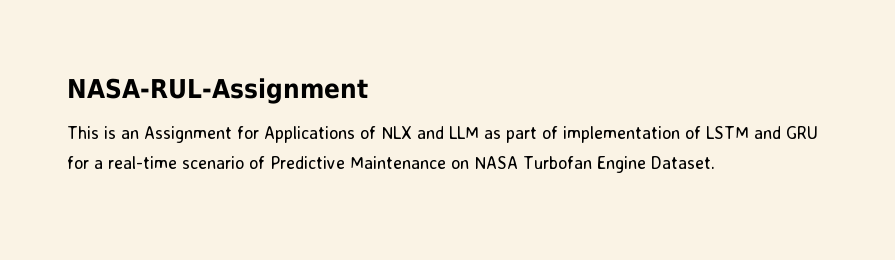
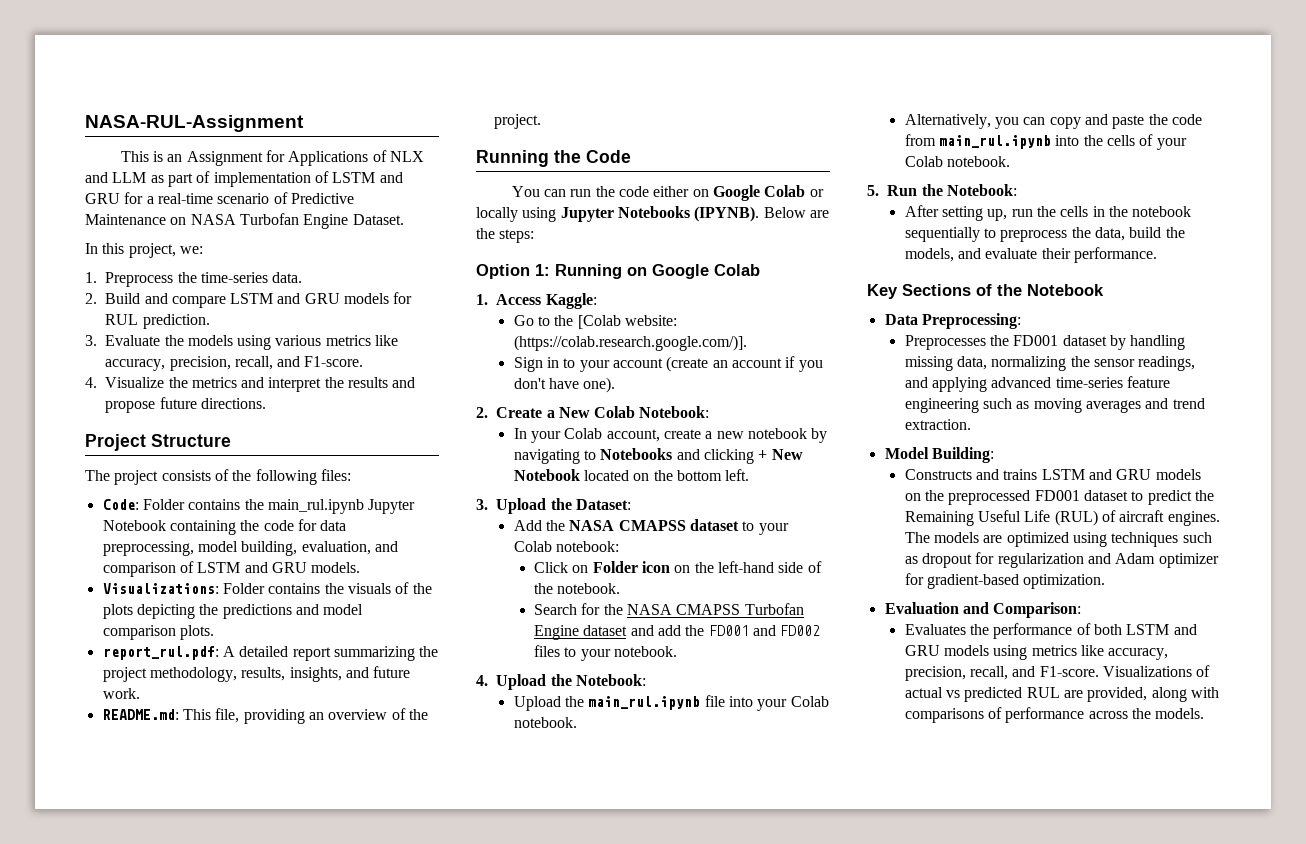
+ In this project, we:
+ 1. Preprocess the time-series data.
+ 2. Build and compare LSTM and GRU models for RUL prediction.
+ 3. Evaluate the models using various metrics like accuracy, precision, recall, and F1-score.
+ 4. Visualize the metrics and interpret the results and propose future directions.
+ Project Structure
+ The project consists of the following files:
+ Code: Folder contains the main_rul.ipynb Jupyter Notebook containing the code for data preprocessing, model building, evaluation, and comparison of LSTM and GRU models.
+ Visualizations: Folder contains the visuals of the plots depicting the predictions and model comparison plots.
+ report_rul.pdf: A detailed report summarizing the project methodology, results, insights, and future work.
+ README.md: This file, providing an overview of the project.
+ Running the Code
+ You can run the code either on Google Colab or locally using Jupyter Notebooks (IPYNB). Below are the steps:
+ Option 1: Running on Google Colab
+ 1. Access Kaggle:
+ Go to the [Colab website: (https://colab.research.google.com/)].
+ Sign in to your account (create an account if you don't have one).
+ 2. Create a New Colab Notebook:
+ In your Colab account, create a new notebook by navigating to Notebooks and clicking + New Notebook located on the bottom left.
+ 3. Upload the Dataset:
+ Add the NASA CMAPSS dataset to your Colab notebook:
+ Click on Folder icon on the left-hand side of the notebook.
+ Search for the NASA CMAPSS Turbofan Engine dataset and add the FD001 and FD002 files to your notebook.
+ 4. Upload the Notebook:
+ Upload the main_rul.ipynb file into your Colab notebook.
+ Alternatively, you can copy and paste the code from main_rul.ipynb into the cells of your Colab notebook.
+ 5. Run the Notebook:
+ After setting up, run the cells in the notebook sequentially to preprocess the data, build the models, and evaluate their performance.
+ Key Sections of the Notebook
+ Data Preprocessing:
+ Preprocesses the FD001 dataset by handling missing data, normalizing the sensor readings, and applying advanced time-series feature engineering such as moving averages and trend extraction.
+ Model Building:
+ Constructs and trains LSTM and GRU models on the preprocessed FD001 dataset to predict the Remaining Useful Life (RUL) of aircraft engines. The models are optimized using techniques such as dropout for regularization and Adam optimizer for gradient-based optimization.
+ Evaluation and Comparison:
+ Evaluates the performance of both LSTM and GRU models using metrics like accuracy, precision, recall, and F1-score. Visualizations of actual vs predicted RUL are provided, along with comparisons of performance across the models.

